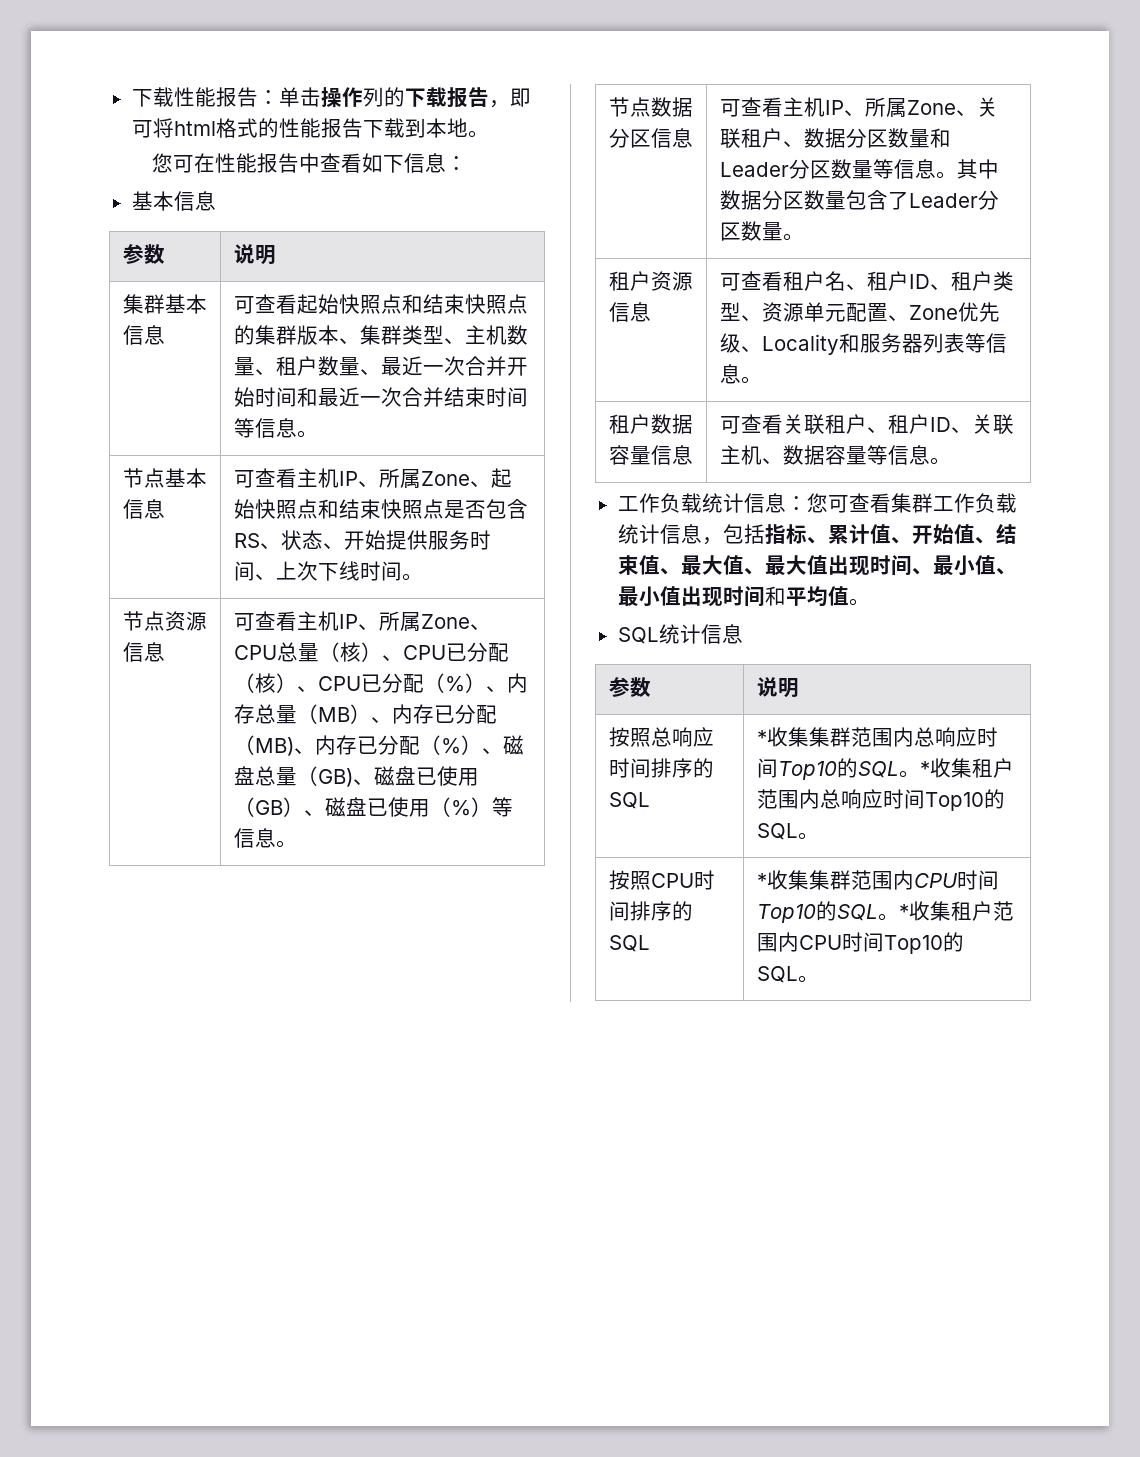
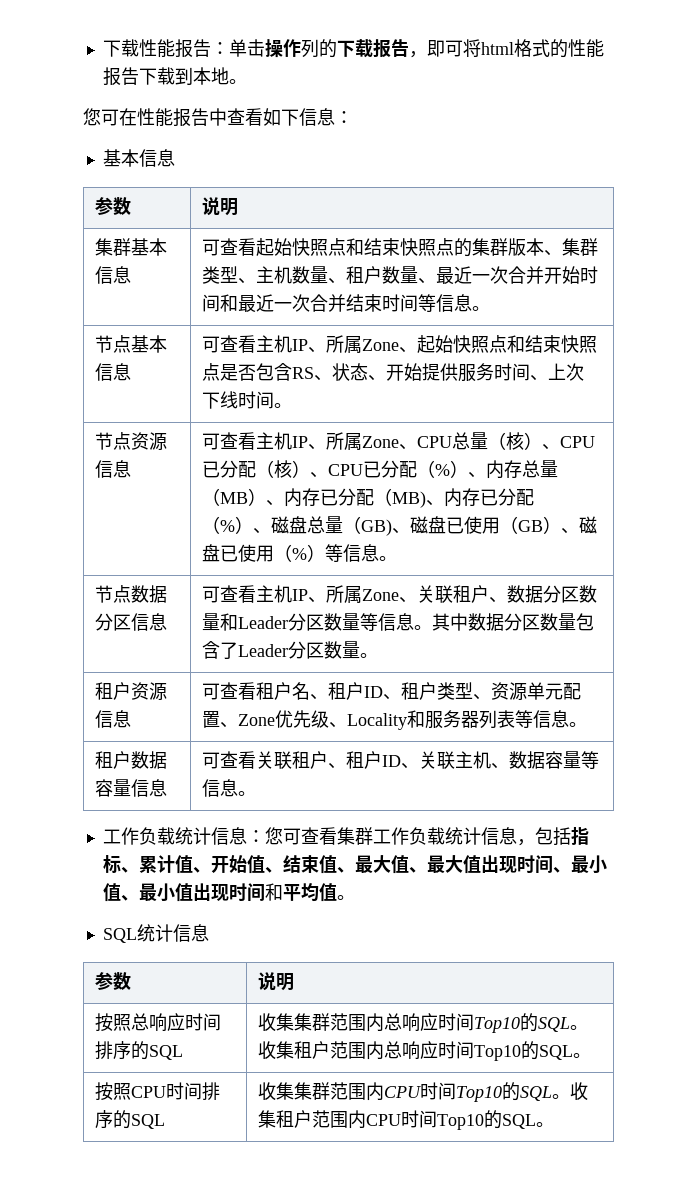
- 按照总响应时间排序的SQL | *收集集群范围内总响应时间Top10的SQL。*收集租户范围内总响应时间Top10的SQL。
+ 按照总响应时间排序的SQL | 收集集群范围内总响应时间Top10的SQL。收集租户范围内总响应时间Top10的SQL。
- 按照CPU时间排序的SQL | *收集集群范围内CPU时间Top10的SQL。*收集租户范围内CPU时间Top10的SQL。
+ 按照CPU时间排序的SQL | 收集集群范围内CPU时间Top10的SQL。收集租户范围内CPU时间Top10的SQL。

